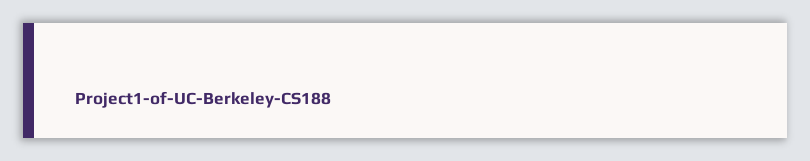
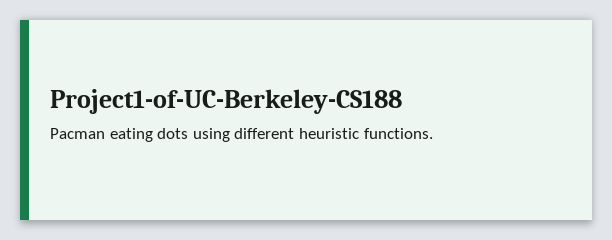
+ Pacman eating dots using different heuristic functions.

